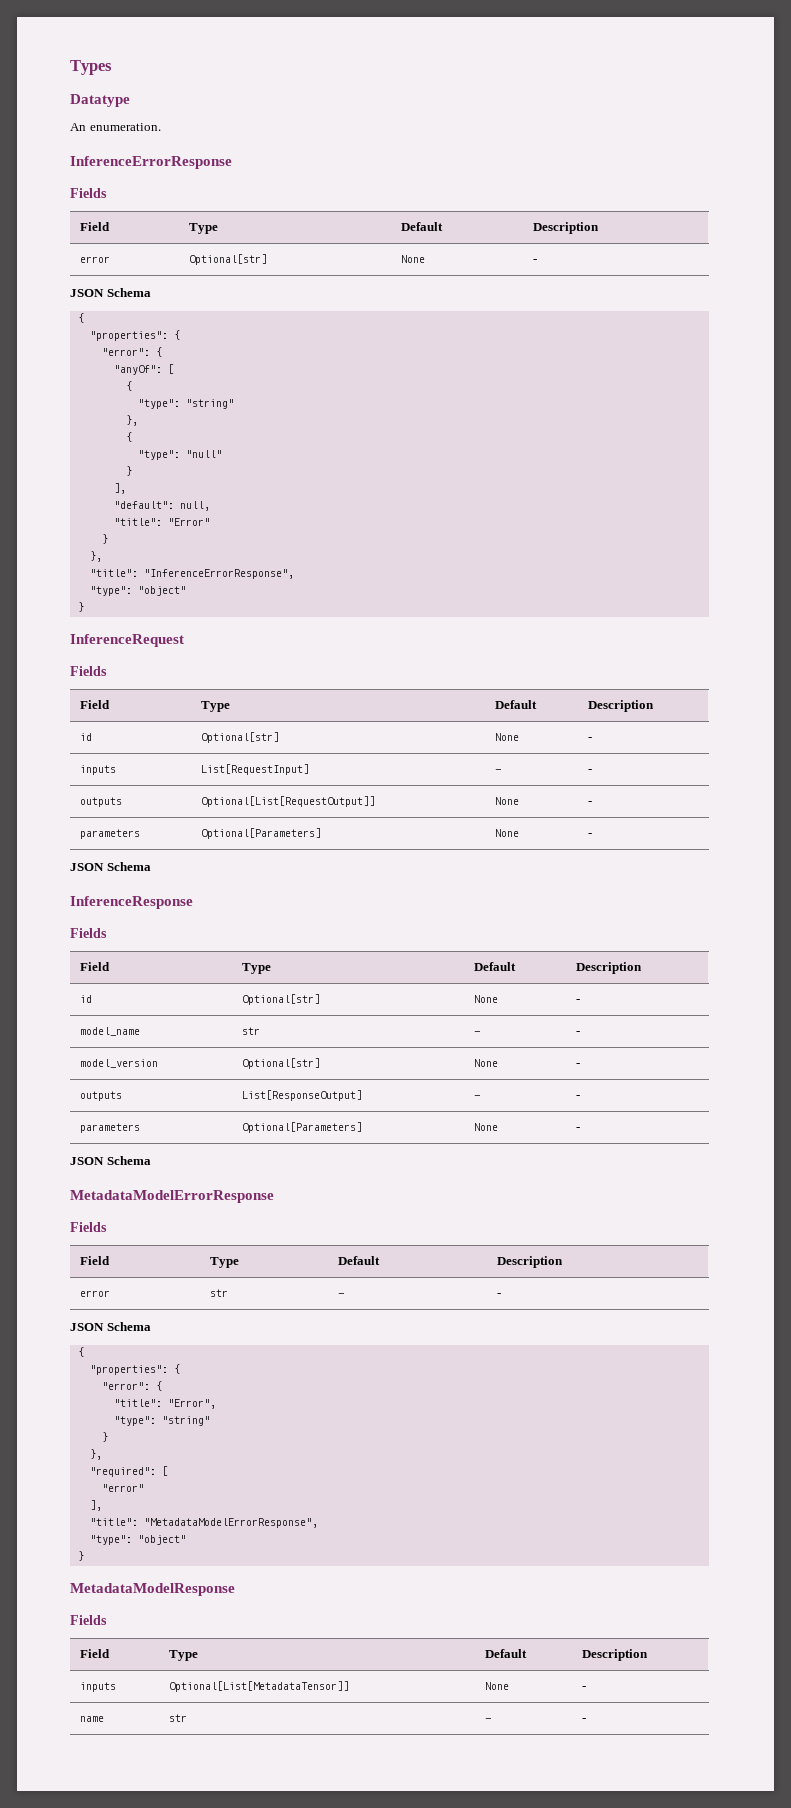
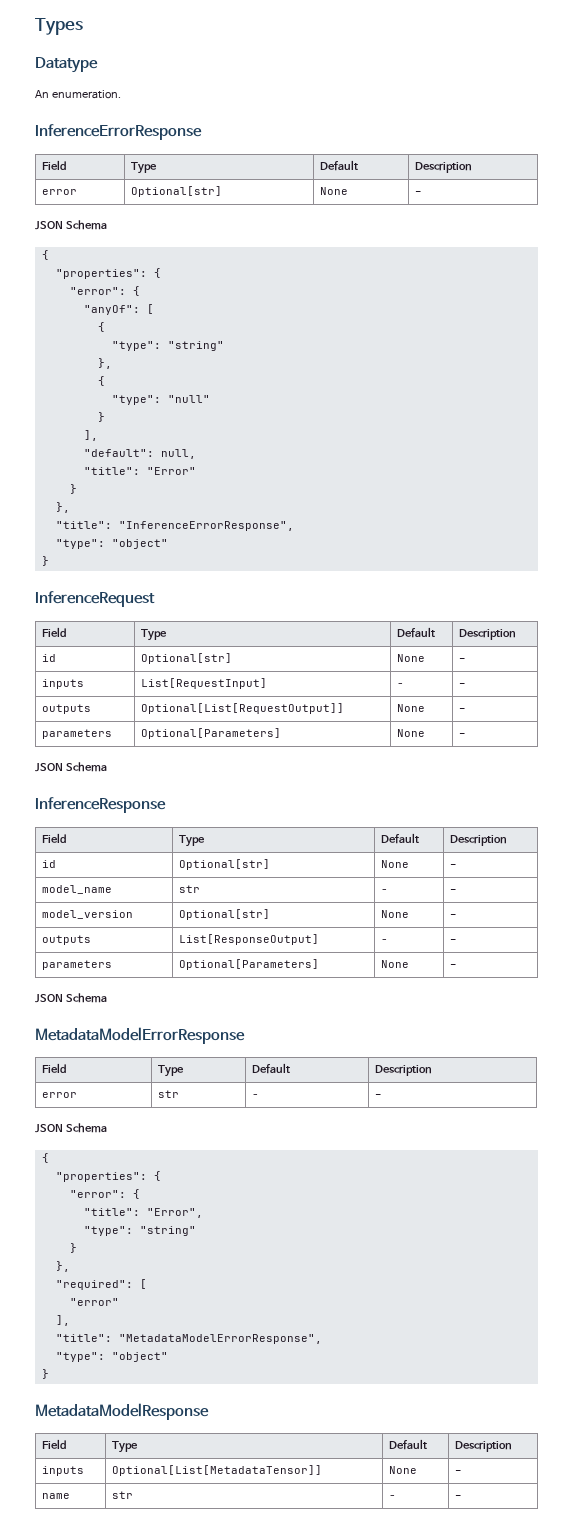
  InferenceErrorResponse
- Fields
  InferenceRequest
- Fields
  InferenceResponse
- Fields
  MetadataModelErrorResponse
- Fields
  MetadataModelResponse
- Fields

